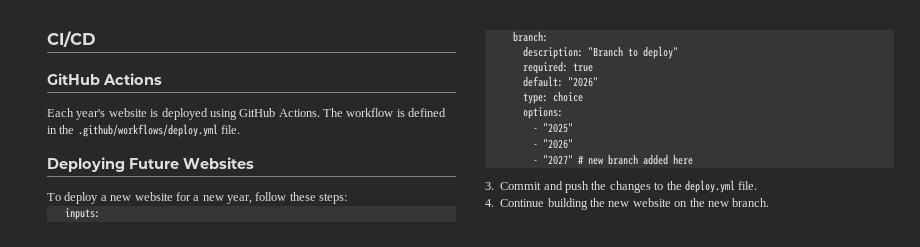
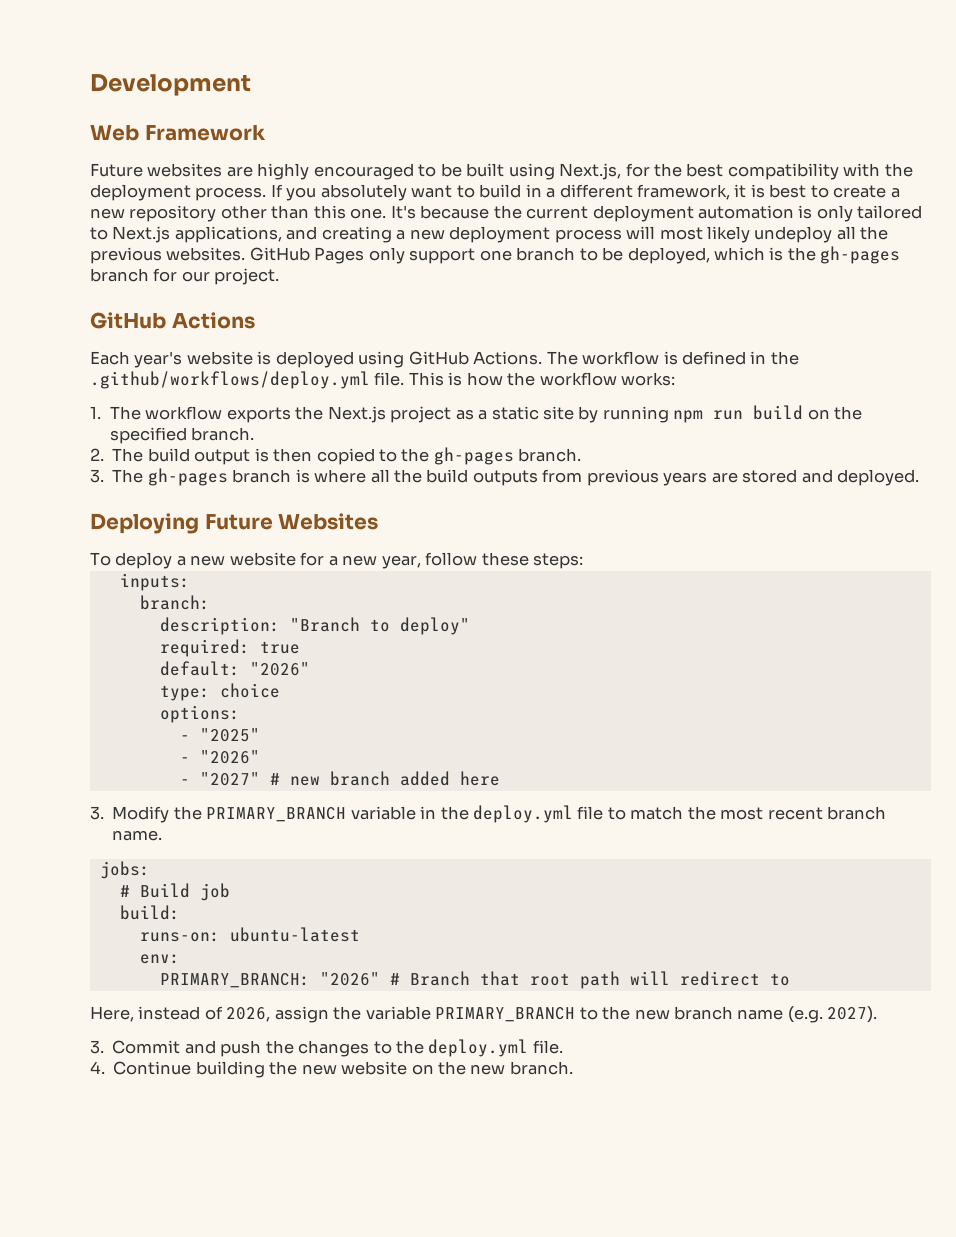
- CI/CD
+ Development
+ Web Framework
+ Future websites are highly encouraged to be built using Next.js, for the best compatibility with the deployment process. If you absolutely want to build in a different framework, it is best to create a new repository other than this one. It's because the current deployment automation is only tailored to Next.js applications, and creating a new deployment process will most likely undeploy all the previous websites. GitHub Pages only support one branch to be deployed, which is the gh-pages branch for our project.
+ This is how the workflow works:
+ 1. The workflow exports the Next.js project as a static site by running npm run build on the specified branch.
+ 2. The build output is then copied to the gh-pages branch.
+ 3. The gh-pages branch is where all the build outputs from previous years are stored and deployed.
+ 3. Modify the PRIMARY_BRANCH variable in the deploy.yml file to match the most recent branch name.
+ jobs:
+ # Build job
+ build:
+ runs-on: ubuntu-latest
+ env:
+ PRIMARY_BRANCH: "2026" # Branch that root path will redirect to
+ Here, instead of 2026, assign the variable PRIMARY_BRANCH to the new branch name (e.g. 2027).

